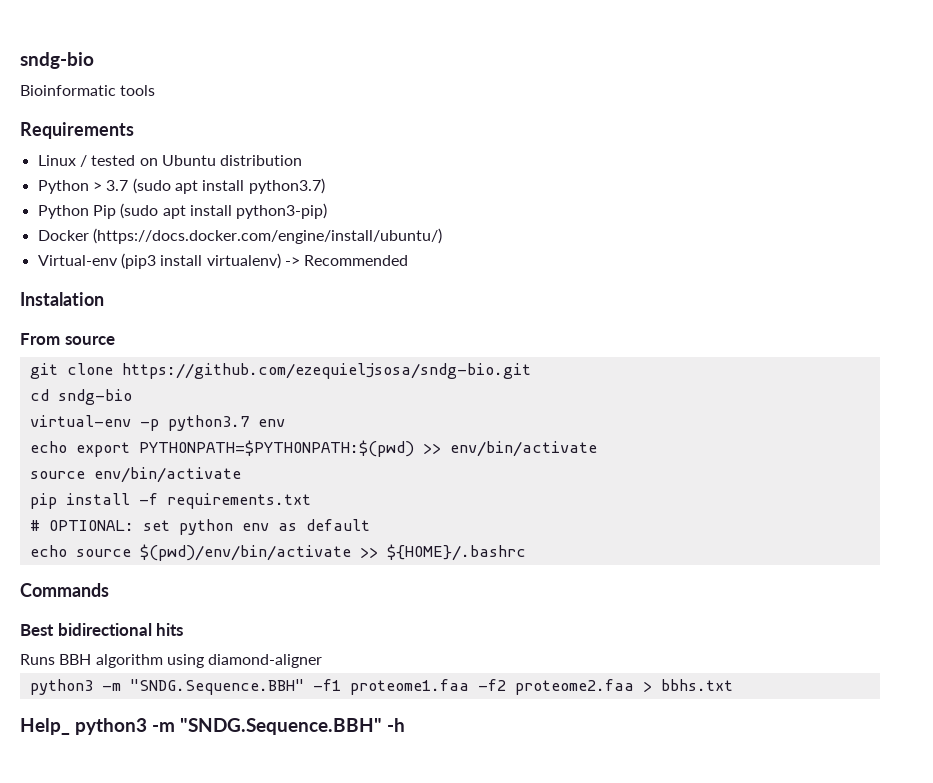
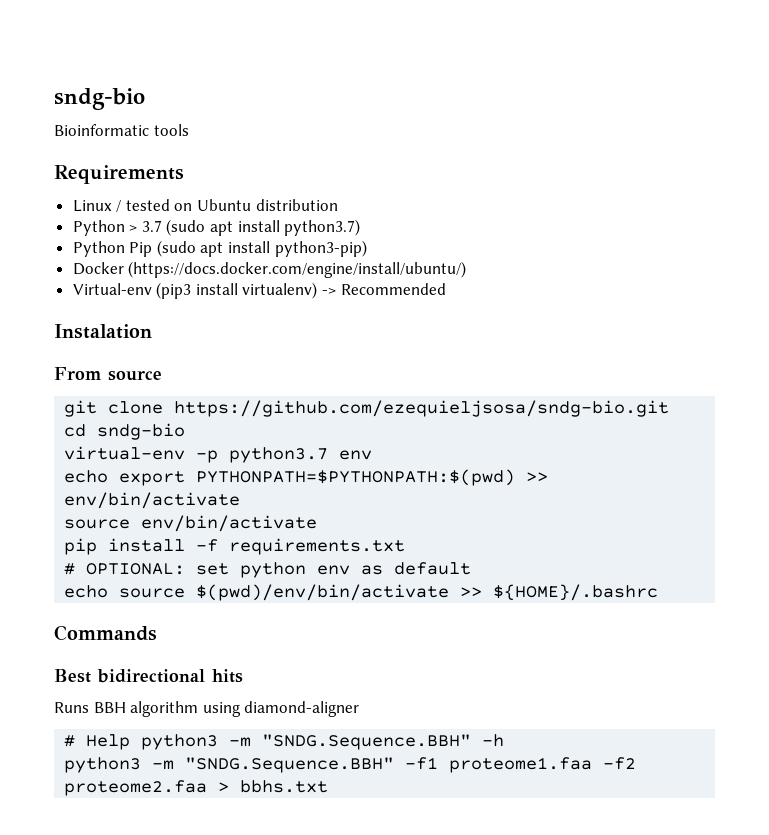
+ # Help python3 -m "SNDG.Sequence.BBH" -h
- Help_ python3 -m "SNDG.Sequence.BBH" -h

